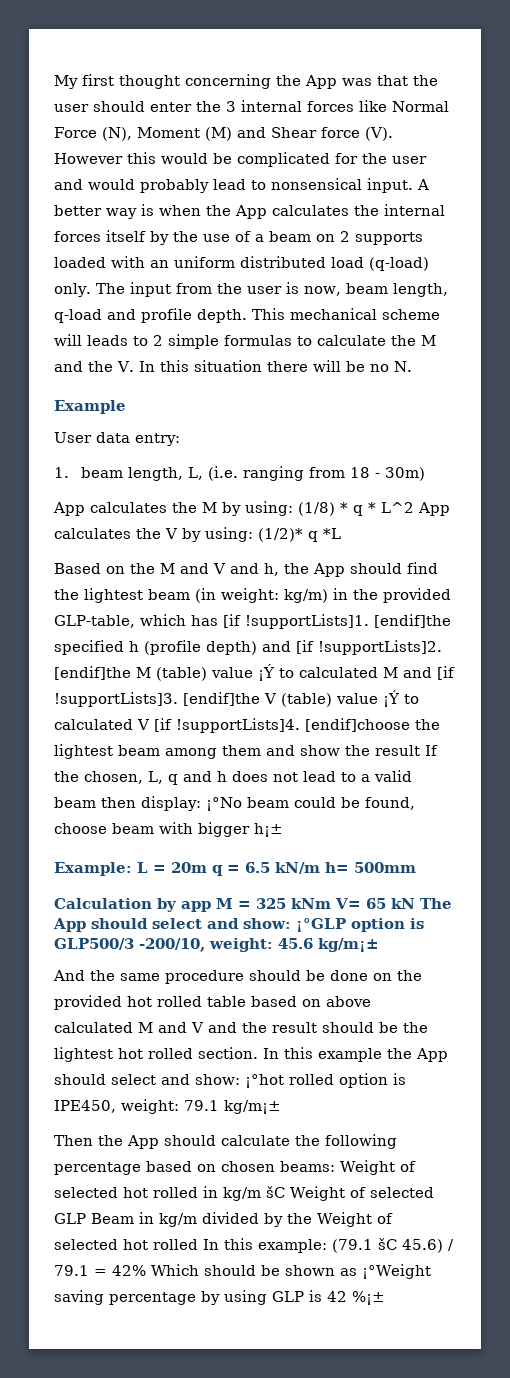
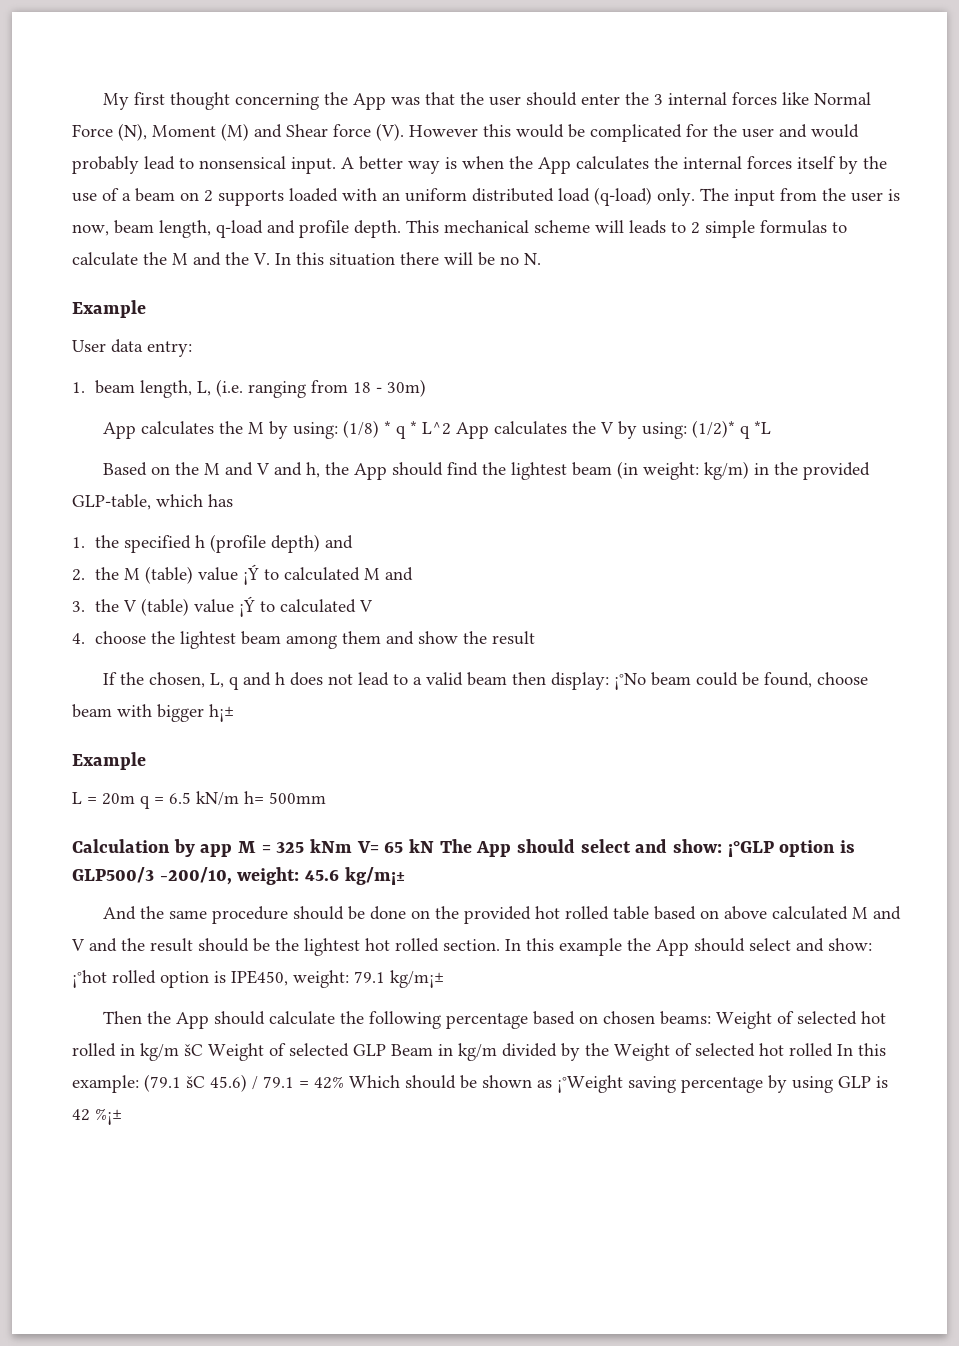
- kg/m) in the provided GLP-table, which has [if !supportLists]1. [endif]the specified h (profile depth) and [if !supportLists]2. [endif]the M (table) value ¡Ý to calculated M and [if !supportLists]3. [endif]the V (table) value ¡Ý to calculated V [if !supportLists]4. [endif]choose the lightest beam among them and show the result If the chosen, L, q and h does not lead to a valid beam then display:
+ kg/m) in the provided GLP-table, which has
+ 1. the specified h (profile depth) and
+ 2. the M (table) value ¡Ý to calculated M and
+ 3. the V (table) value ¡Ý to calculated V
+ 4. choose the lightest beam among them and show the result
+ If the chosen, L, q and h does not lead to a valid beam then display:
  ¡°No beam could be found, choose beam with bigger h¡±
- Example: L = 20m q = 6.5 kN/m h= 500mm
+ Example
+ L = 20m q = 6.5 kN/m h= 500mm

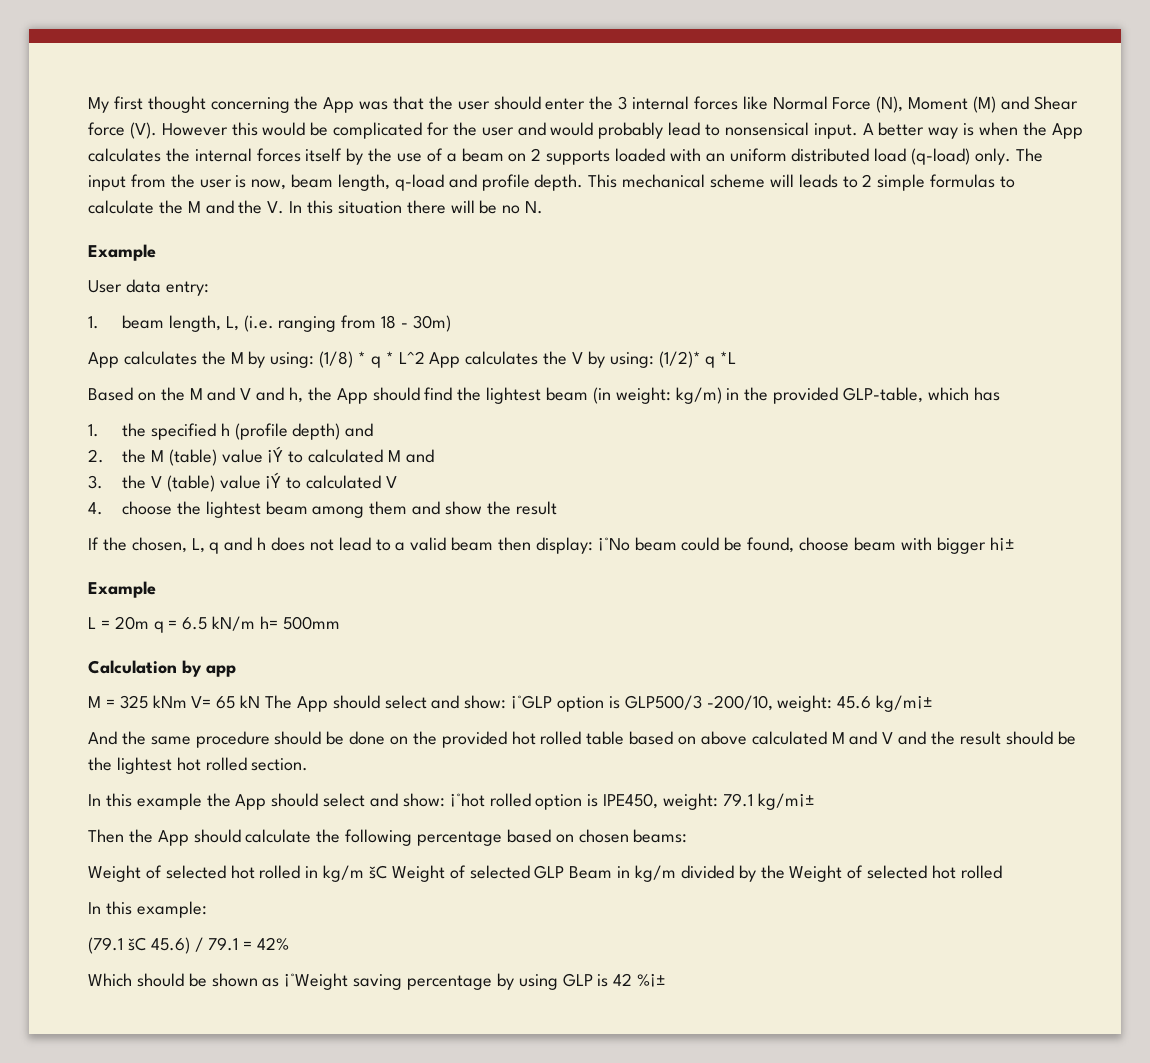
- Calculation by app M = 325 kNm V= 65 kN The App should select and show: ¡°GLP option is GLP500/3 -200/10, weight: 45.6 kg/m¡±
+ Calculation by app
+ M = 325 kNm V= 65 kN The App should select and show: ¡°GLP option is GLP500/3 -200/10, weight: 45.6 kg/m¡±
- And the same procedure should be done on the provided hot rolled table based on above calculated M and V and the result should be the lightest hot rolled section. In this example the App should select and show: ¡°hot rolled option is IPE450, weight: 79.1 kg/m¡±
+ And the same procedure should be done on the provided hot rolled table based on above calculated M and V and the result should be the lightest hot rolled section.
+ In this example the App should select and show: ¡°hot rolled option is IPE450, weight: 79.1 kg/m¡±
- Then the App should calculate the following percentage based on chosen beams: Weight of selected hot rolled in kg/m šC Weight of selected GLP Beam in kg/m divided by the Weight of selected hot rolled In this example: (79.1 šC 45.6) / 79.1 = 42% Which should be shown as ¡°Weight saving percentage by using GLP is 42 %¡±
+ Then the App should calculate the following percentage based on chosen beams:
+ Weight of selected hot rolled in kg/m šC Weight of selected GLP Beam in kg/m divided by the Weight of selected hot rolled
+ In this example:
+ (79.1 šC 45.6) / 79.1 = 42%
+ Which should be shown as ¡°Weight saving percentage by using GLP is 42 %¡±

